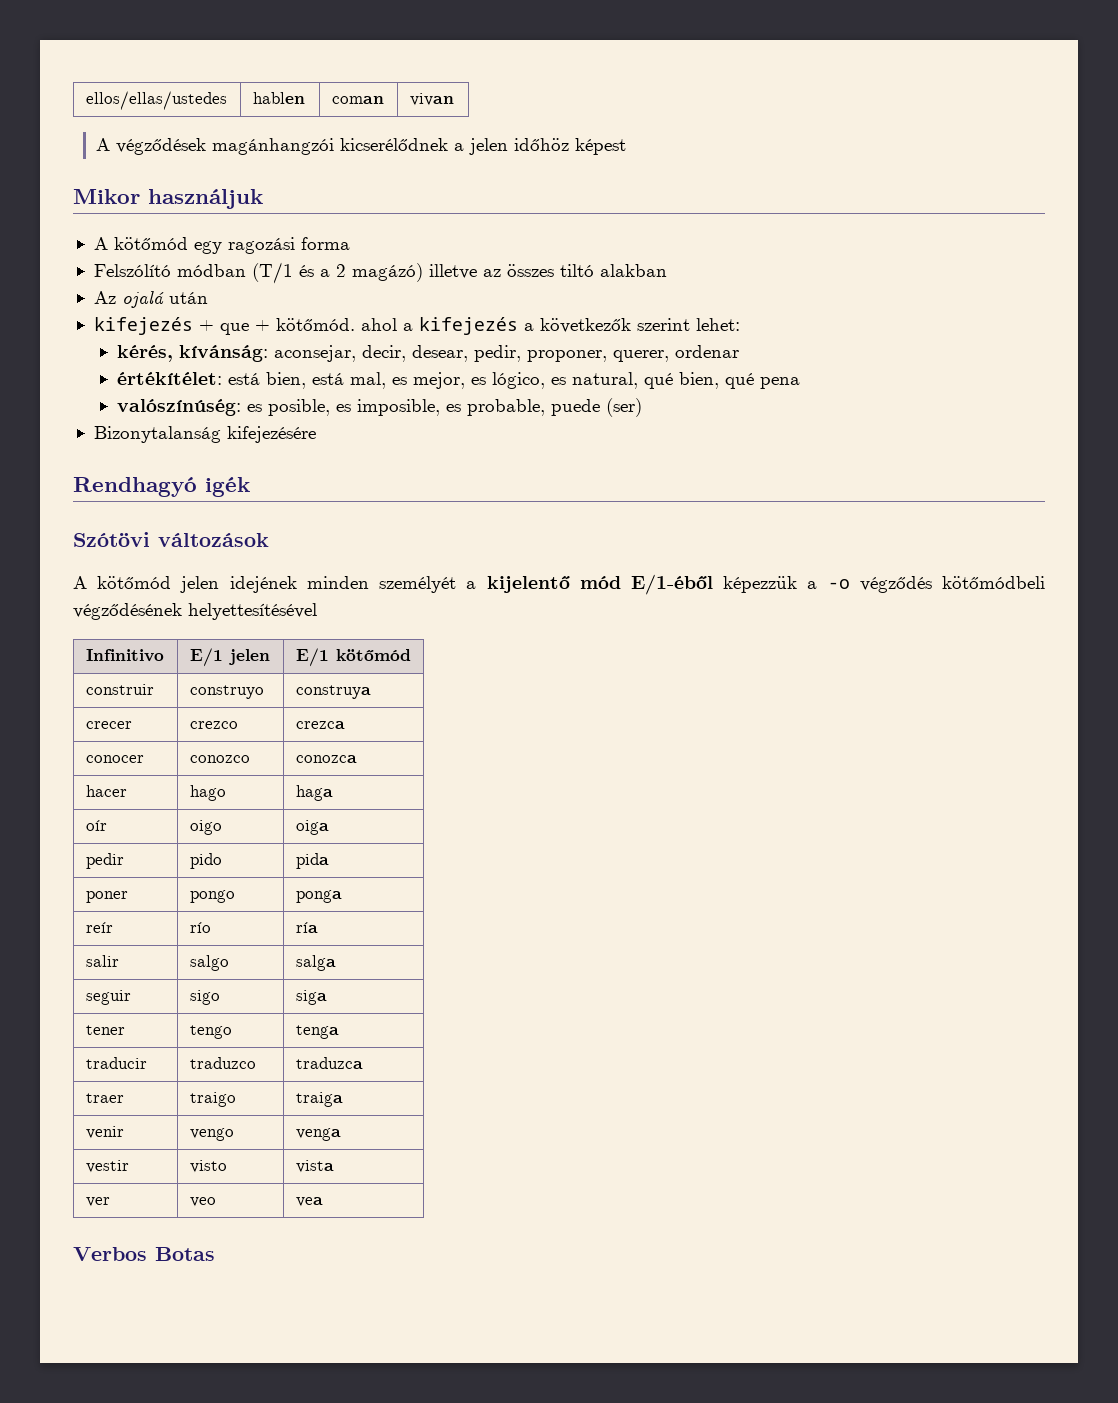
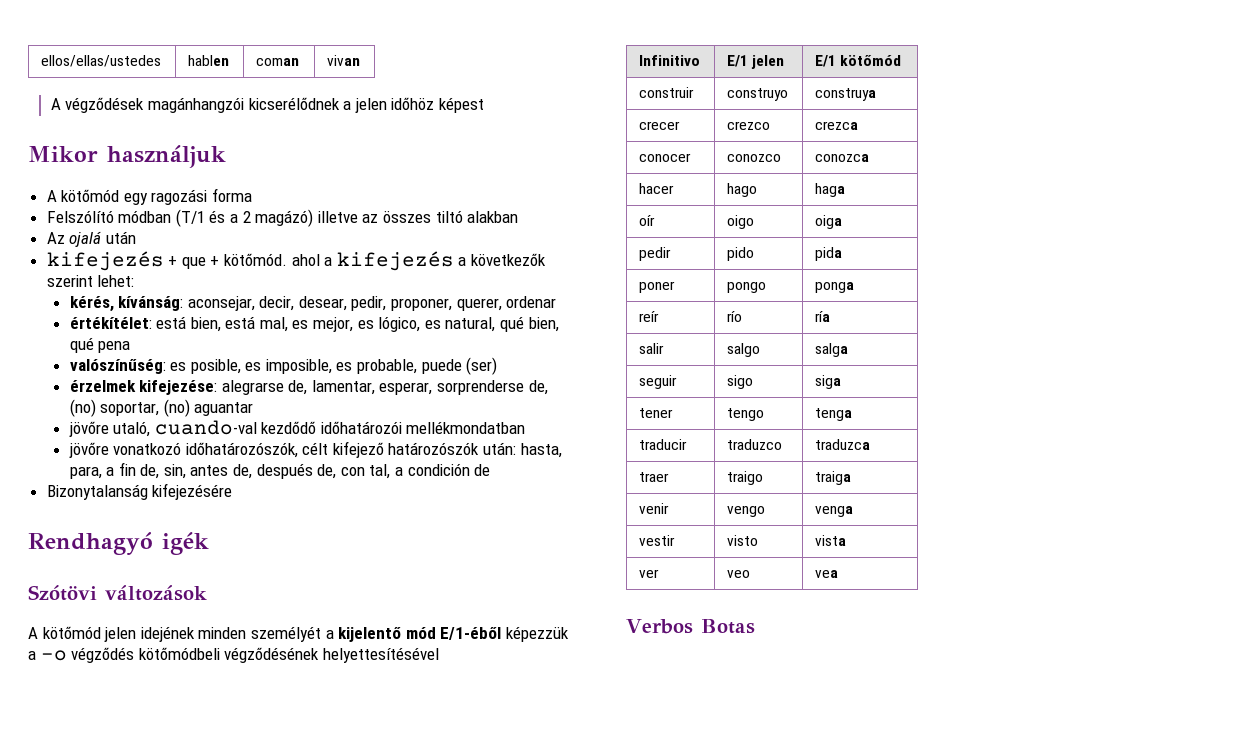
- valószínúség: es posible, es imposible, es probable, puede (ser)
+ valószínűség: es posible, es imposible, es probable, puede (ser)
+ érzelmek kifejezése: alegrarse de, lamentar, esperar, sorprenderse de, (no) soportar, (no) aguantar
+ jövőre utaló, cuando-val kezdődő időhatározói mellékmondatban
+ jövőre vonatkozó időhatározószók, célt kifejező határozószók után: hasta, para, a fin de, sin, antes de, después de, con tal, a condición de

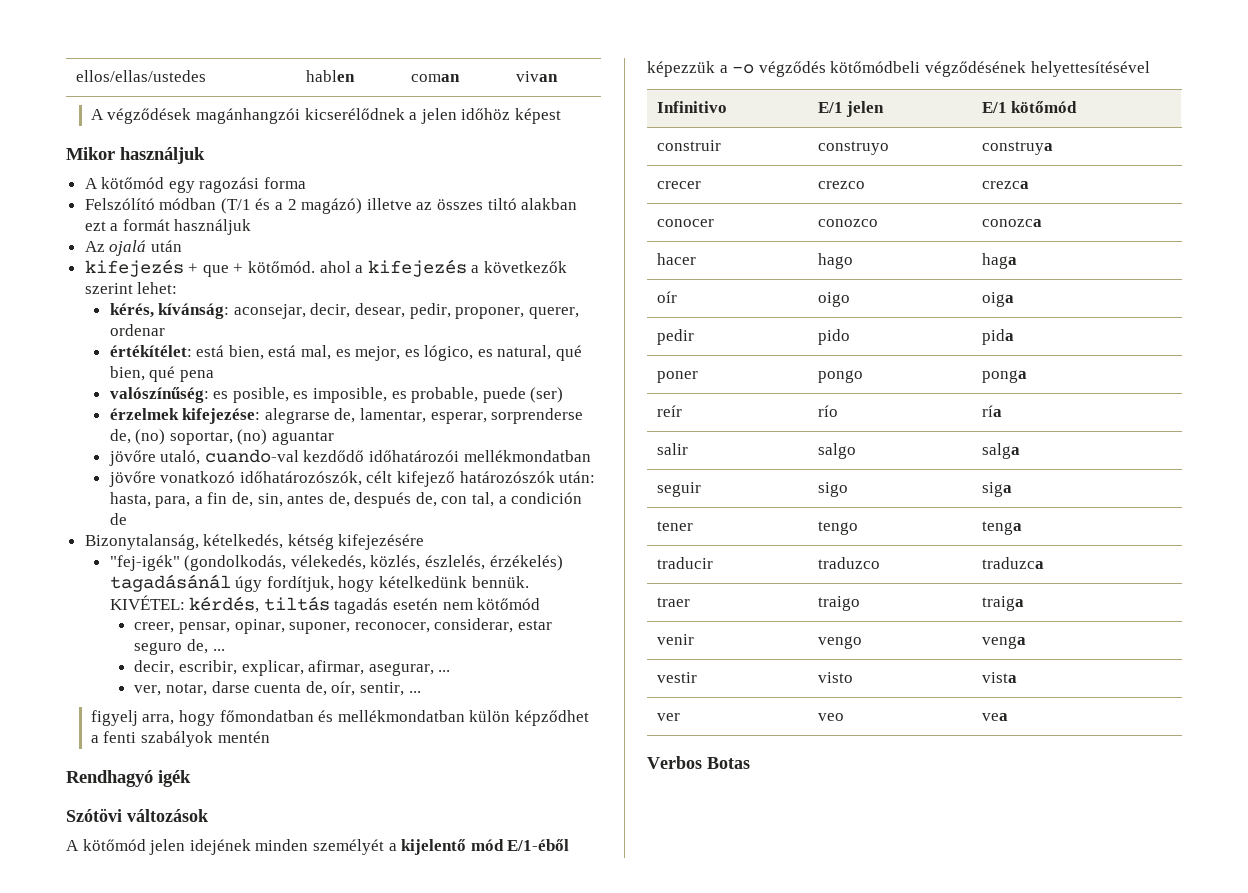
- Felszólító módban (T/1 és a 2 magázó) illetve az összes tiltó alakban
+ Felszólító módban (T/1 és a 2 magázó) illetve az összes tiltó alakban ezt a formát használjuk
- Bizonytalanság kifejezésére
+ Bizonytalanság, kételkedés, kétség kifejezésére
+ "fej-igék" (gondolkodás, vélekedés, közlés, észlelés, érzékelés) tagadásánál úgy fordítjuk, hogy kételkedünk bennük. KIVÉTEL: kérdés, tiltás tagadás esetén nem kötőmód
+ creer, pensar, opinar, suponer, reconocer, considerar, estar seguro de, ...
+ decir, escribir, explicar, afirmar, asegurar, ...
+ ver, notar, darse cuenta de, oír, sentir, ...
+ figyelj arra, hogy főmondatban és mellékmondatban külön képződhet a fenti szabályok mentén

